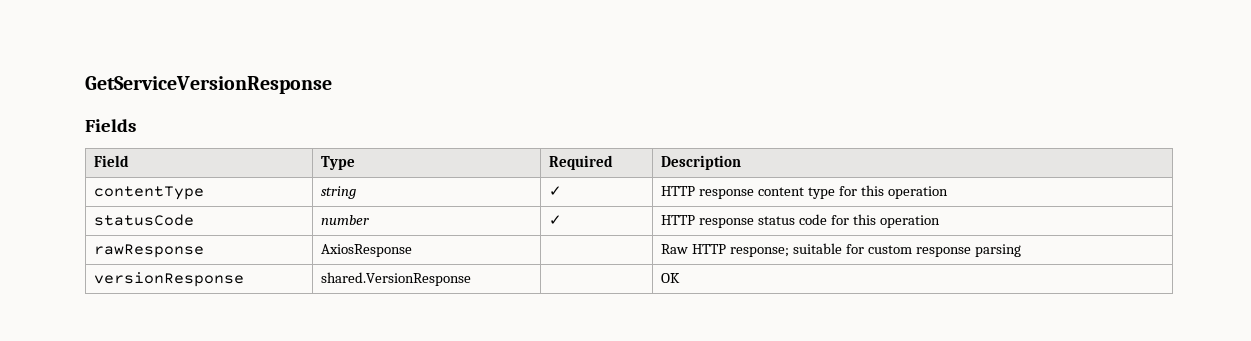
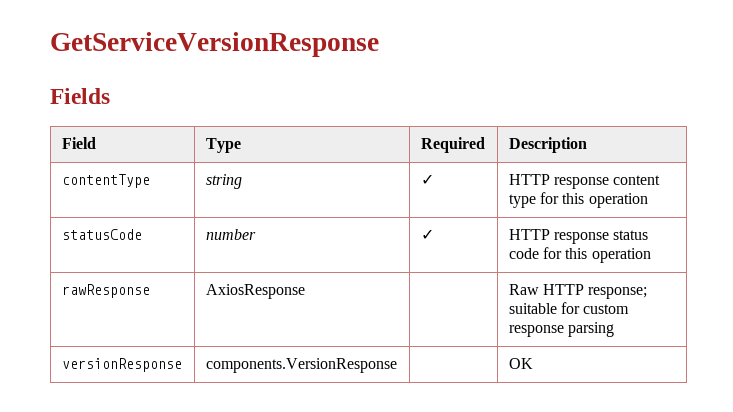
- versionResponse | shared.VersionResponse | | OK
+ versionResponse | components.VersionResponse | | OK

